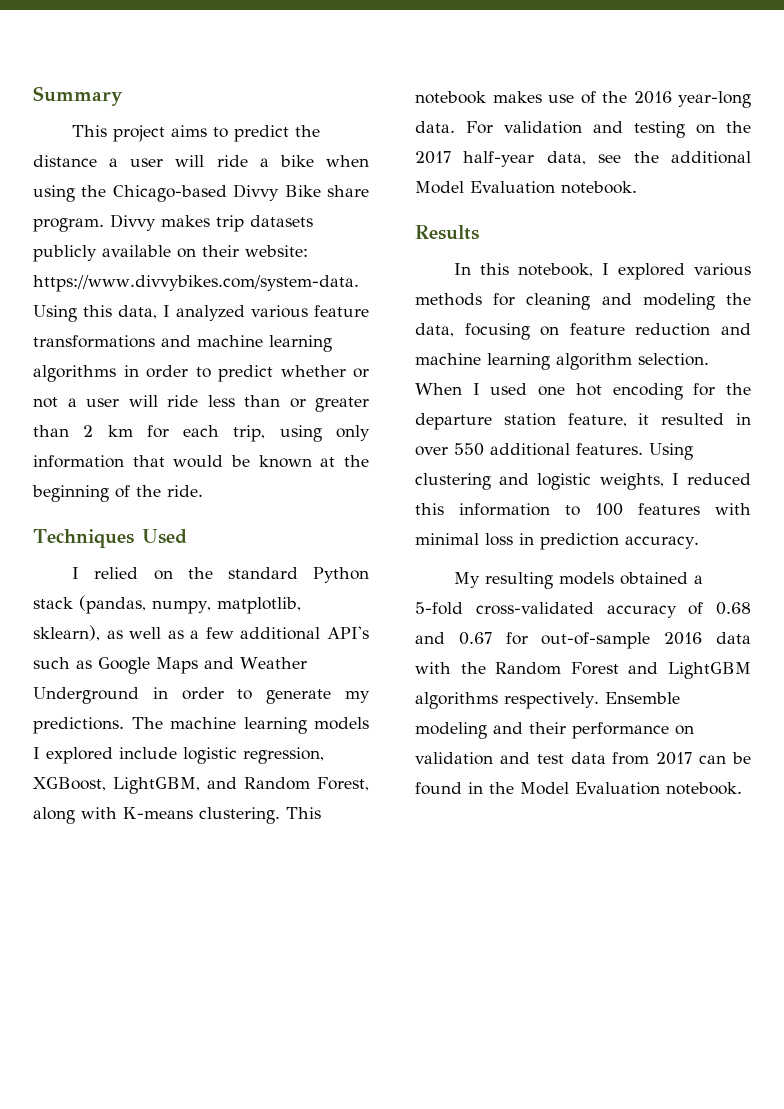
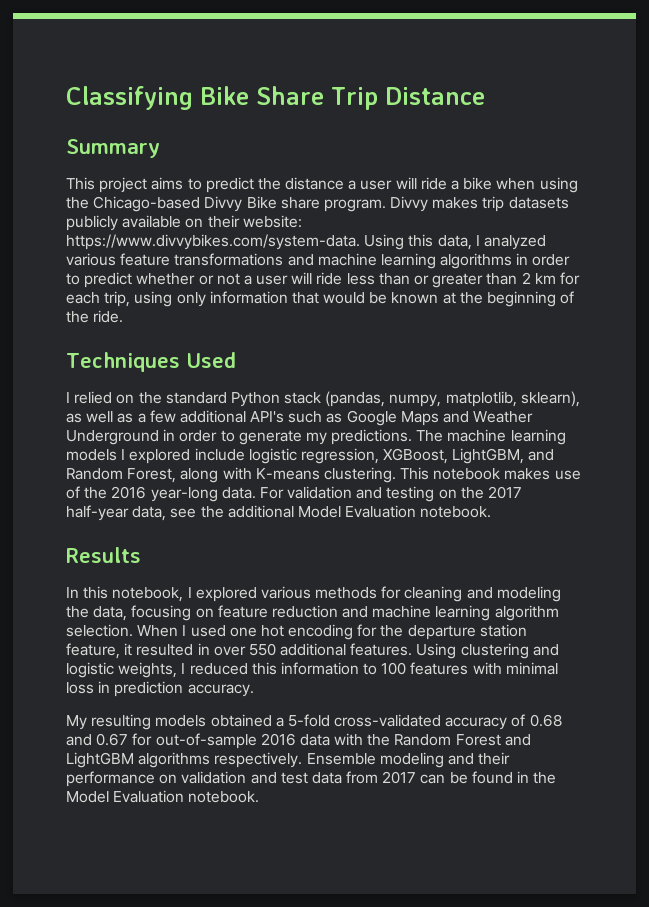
+ Classifying Bike Share Trip Distance

